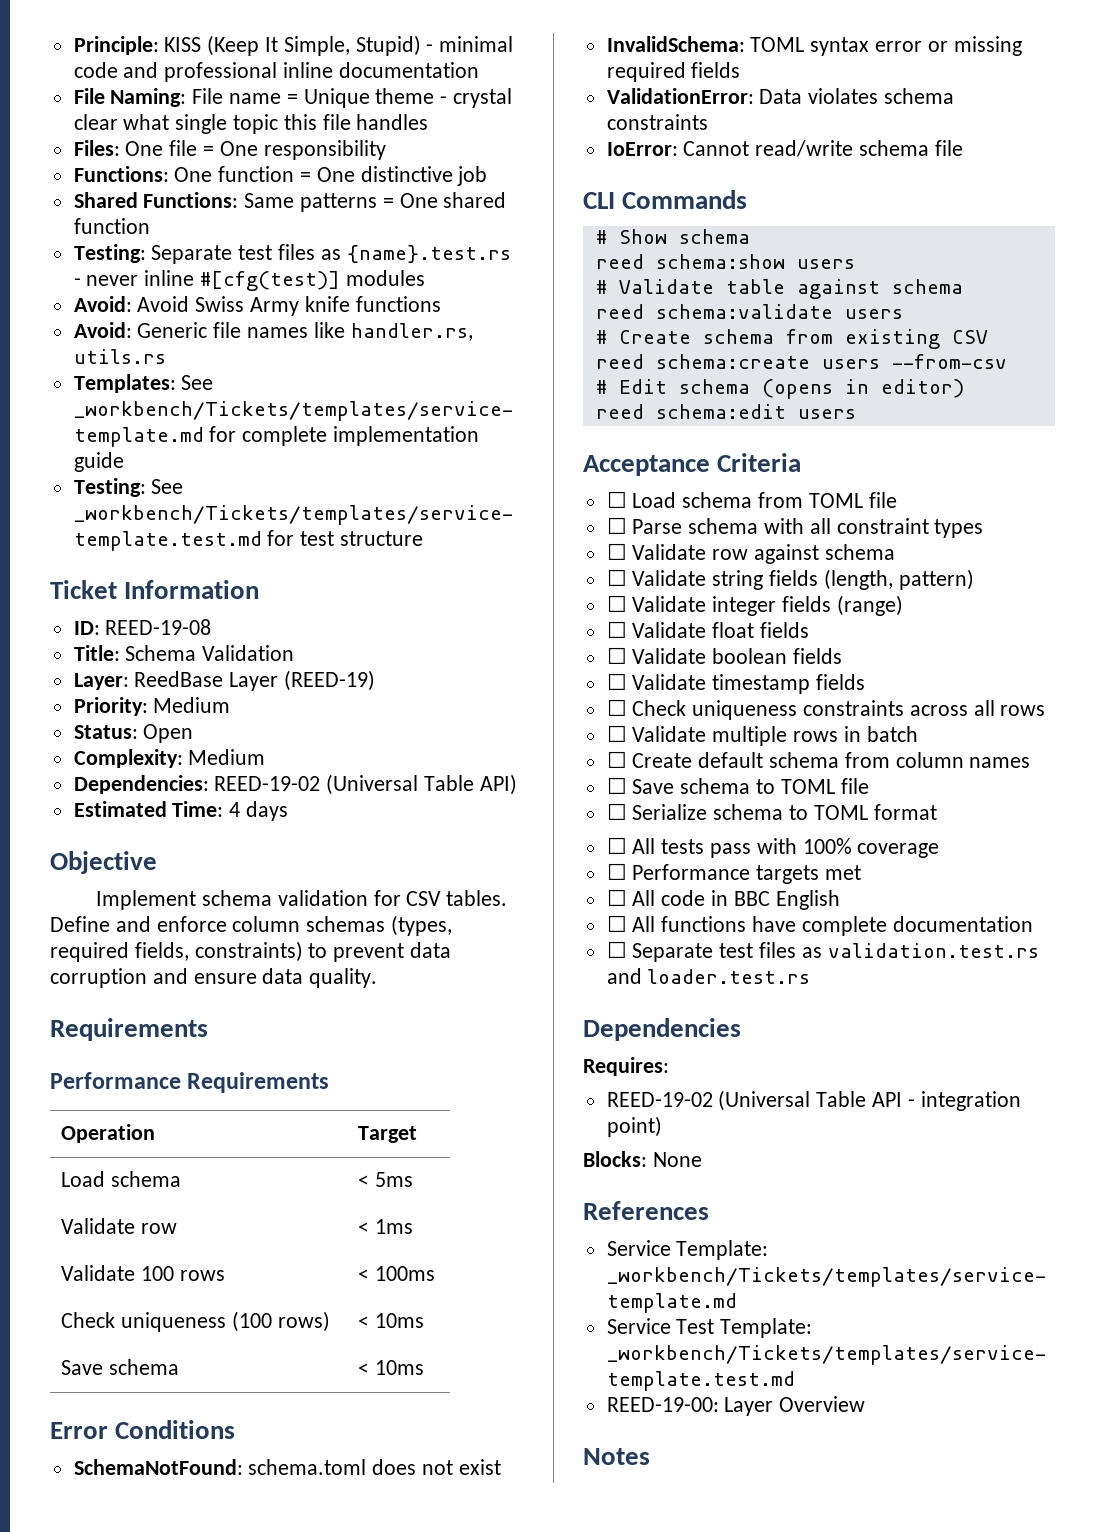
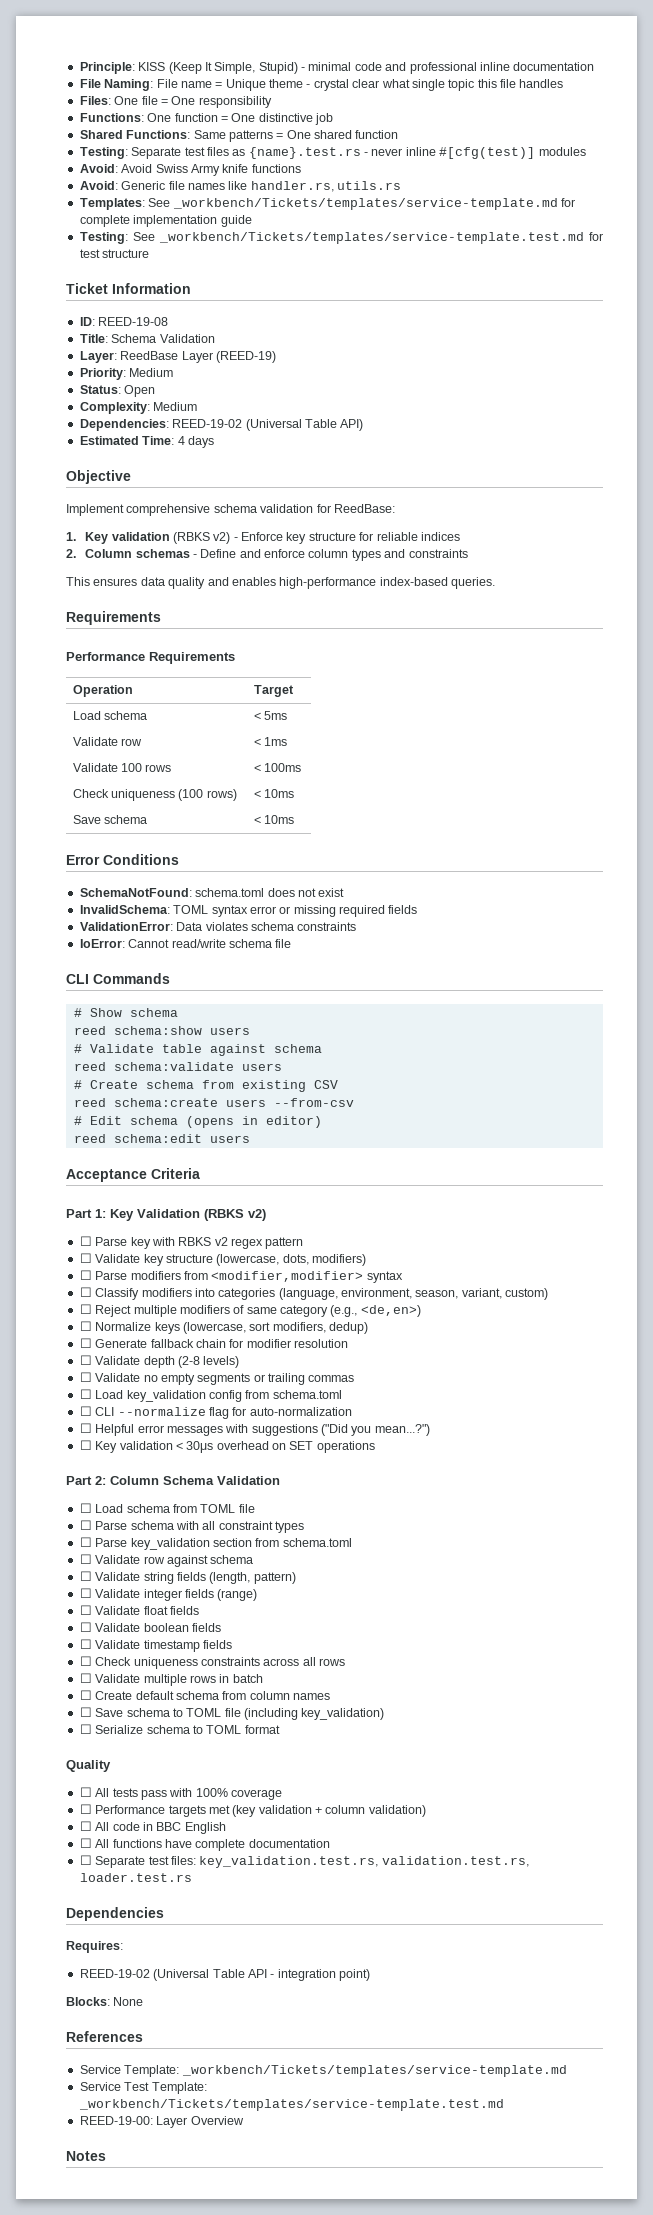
- Implement schema validation for CSV tables. Define and enforce column schemas (types, required fields, constraints) to prevent data corruption and ensure data quality.
+ Implement comprehensive schema validation for ReedBase:
+ 1. Key validation (RBKS v2) - Enforce key structure for reliable indices
+ 2. Column schemas - Define and enforce column types and constraints
+ This ensures data quality and enables high-performance index-based queries.
+ Part 1: Key Validation (RBKS v2)
+ ☐ Parse key with RBKS v2 regex pattern
+ ☐ Validate key structure (lowercase, dots, modifiers)
+ ☐ Parse modifiers from <modifier,modifier> syntax
+ ☐ Classify modifiers into categories (language, environment, season, variant, custom)
+ ☐ Reject multiple modifiers of same category (e.g., <de,en>)
+ ☐ Normalize keys (lowercase, sort modifiers, dedup)
+ ☐ Generate fallback chain for modifier resolution
+ ☐ Validate depth (2-8 levels)
+ ☐ Validate no empty segments or trailing commas
+ ☐ Load key_validation config from schema.toml
+ ☐ CLI --normalize flag for auto-normalization
+ ☐ Helpful error messages with suggestions ("Did you mean...?")
+ ☐ Key validation < 30μs overhead on SET operations
+ Part 2: Column Schema Validation
+ ☐ Parse key_validation section from schema.toml
- ☐ Save schema to TOML file
+ ☐ Save schema to TOML file (including key_validation)
+ Quality
- ☐ Performance targets met
+ ☐ Performance targets met (key validation + column validation)
- ☐ Separate test files as validation.test.rs and loader.test.rs
+ ☐ Separate test files: key_validation.test.rs, validation.test.rs, loader.test.rs

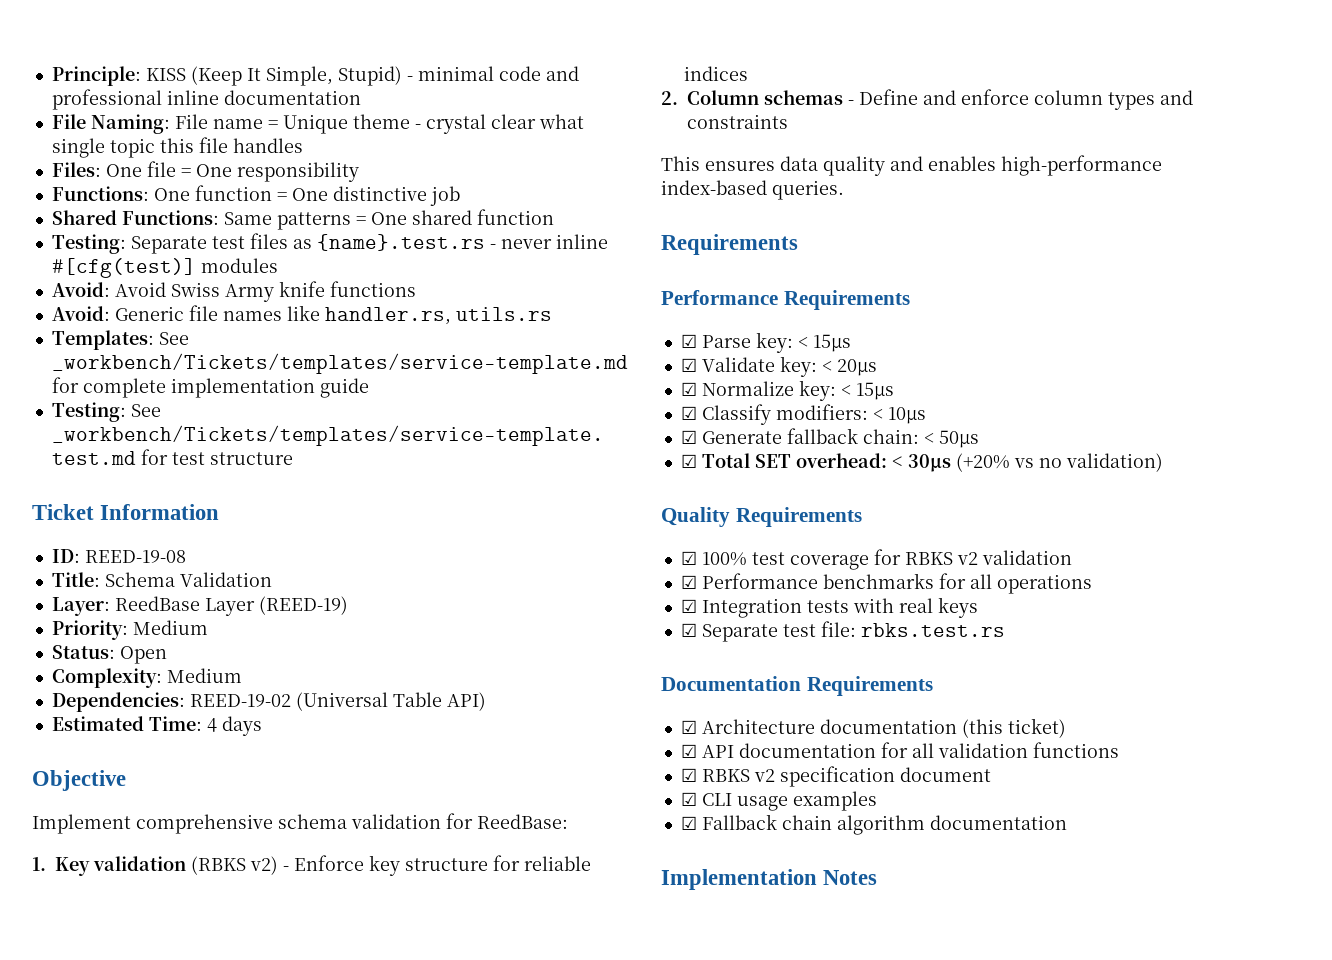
- Operation | Target
- Load schema | < 5ms
- Validate row | < 1ms
- Validate 100 rows | < 100ms
- Check uniqueness (100 rows) | < 10ms
- Save schema | < 10ms
- Error Conditions
- SchemaNotFound: schema.toml does not exist
- InvalidSchema: TOML syntax error or missing required fields
- ValidationError: Data violates schema constraints
- IoError: Cannot read/write schema file
- CLI Commands
- # Show schema
- reed schema:show users
- # Validate table against schema
- reed schema:validate users
- # Create schema from existing CSV
- reed schema:create users --from-csv
- # Edit schema (opens in editor)
- reed schema:edit users
- Acceptance Criteria
- Part 1: Key Validation (RBKS v2)
- ☐ Parse key with RBKS v2 regex pattern
- ☐ Validate key structure (lowercase, dots, modifiers)
- ☐ Parse modifiers from <modifier,modifier> syntax
- ☐ Classify modifiers into categories (language, environment, season, variant, custom)
- ☐ Reject multiple modifiers of same category (e.g., <de,en>)
- ☐ Normalize keys (lowercase, sort modifiers, dedup)
- ☐ Generate fallback chain for modifier resolution
- ☐ Validate depth (2-8 levels)
- ☐ Validate no empty segments or trailing commas
- ☐ Load key_validation config from schema.toml
- ☐ CLI --normalize flag for auto-normalization
- ☐ Helpful error messages with suggestions ("Did you mean...?")
- ☐ Key validation < 30μs overhead on SET operations
- Part 2: Column Schema Validation
- ☐ Load schema from TOML file
- ☐ Parse schema with all constraint types
- ☐ Parse key_validation section from schema.toml
- ☐ Validate row against schema
- ☐ Validate string fields (length, pattern)
- ☐ Validate integer fields (range)
- ☐ Validate float fields
- ☐ Validate boolean fields
- ☐ Validate timestamp fields
- ☐ Check uniqueness constraints across all rows
- ☐ Validate multiple rows in batch
- ☐ Create default schema from column names
- ☐ Save schema to TOML file (including key_validation)
- ☐ Serialize schema to TOML format
- Quality
- ☐ All tests pass with 100% coverage
- ☐ Performance targets met (key validation + column validation)
- ☐ All code in BBC English
- ☐ All functions have complete documentation
- ☐ Separate test files: key_validation.test.rs, validation.test.rs, loader.test.rs
- Dependencies
- Requires:
- REED-19-02 (Universal Table API - integration point)
- Blocks: None
- References
- Service Template: _workbench/Tickets/templates/service-template.md
- Service Test Template: _workbench/Tickets/templates/service-template.test.md
- REED-19-00: Layer Overview
- Notes
+ ☑ Parse key: < 15μs
+ ☑ Validate key: < 20μs
+ ☑ Normalize key: < 15μs
+ ☑ Classify modifiers: < 10μs
+ ☑ Generate fallback chain: < 50μs
+ ☑ Total SET overhead: < 30μs (+20% vs no validation)
+ Quality Requirements
+ ☑ 100% test coverage for RBKS v2 validation
+ ☑ Performance benchmarks for all operations
+ ☑ Integration tests with real keys
+ ☑ Separate test file: rbks.test.rs
+ Documentation Requirements
+ ☑ Architecture documentation (this ticket)
+ ☑ API documentation for all validation functions
+ ☑ RBKS v2 specification document
+ ☑ CLI usage examples
+ ☑ Fallback chain algorithm documentation
+ Implementation Notes

